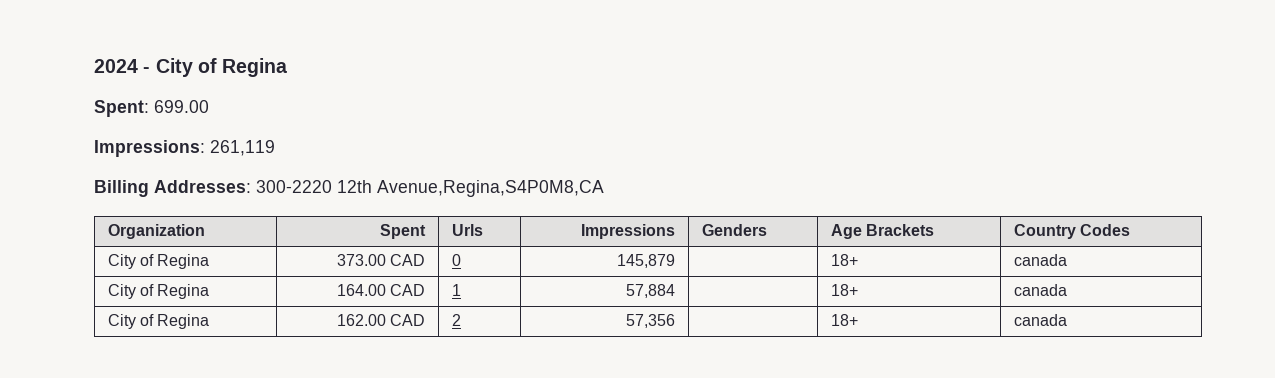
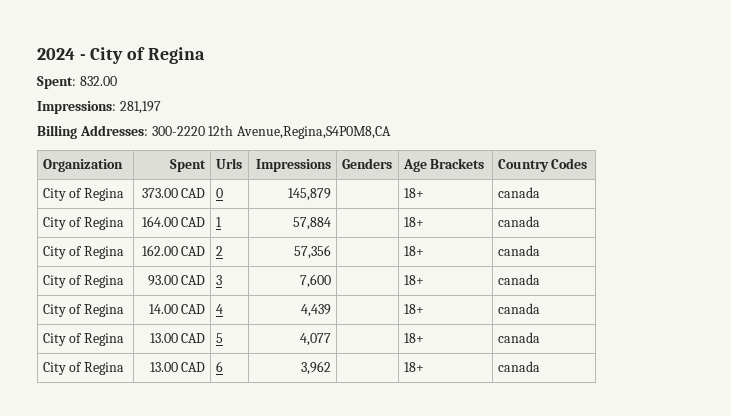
- Spent: 699.00
+ Spent: 832.00
- Impressions: 261,119
+ Impressions: 281,197
+ City of Regina | 93.00 CAD | 3 | 7,600 | | 18+ | canada
+ City of Regina | 14.00 CAD | 4 | 4,439 | | 18+ | canada
+ City of Regina | 13.00 CAD | 5 | 4,077 | | 18+ | canada
+ City of Regina | 13.00 CAD | 6 | 3,962 | | 18+ | canada

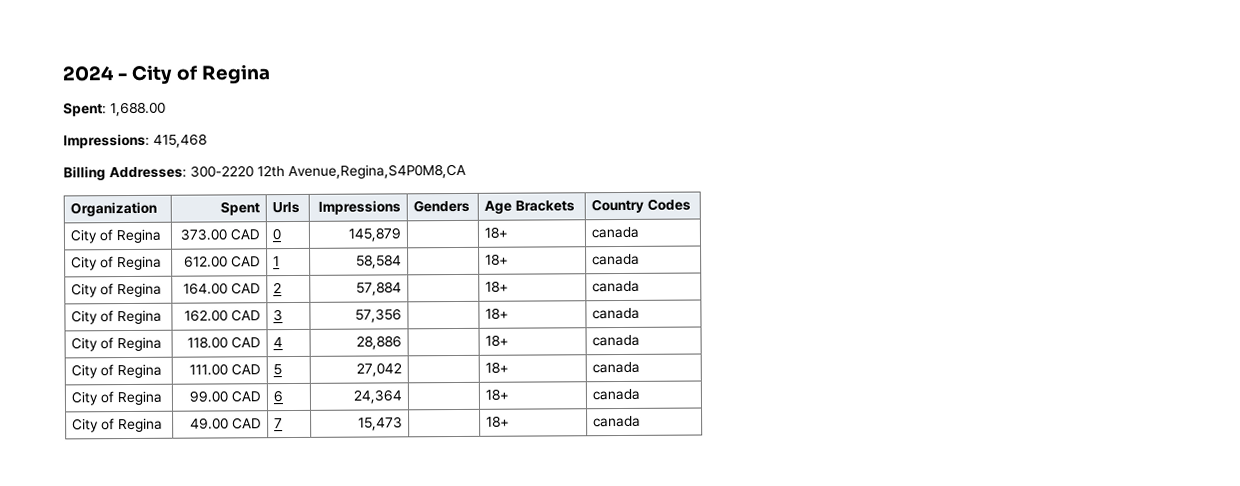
- Spent: 832.00
+ Spent: 1,688.00
- Impressions: 281,197
+ Impressions: 415,468
+ City of Regina | 612.00 CAD | 1 | 58,584 | | 18+ | canada
- City of Regina | 164.00 CAD | 1 | 57,884 | | 18+ | canada
+ City of Regina | 164.00 CAD | 2 | 57,884 | | 18+ | canada
- City of Regina | 162.00 CAD | 2 | 57,356 | | 18+ | canada
+ City of Regina | 162.00 CAD | 3 | 57,356 | | 18+ | canada
- City of Regina | 93.00 CAD | 3 | 7,600 | | 18+ | canada
- City of Regina | 14.00 CAD | 4 | 4,439 | | 18+ | canada
- City of Regina | 13.00 CAD | 5 | 4,077 | | 18+ | canada
- City of Regina | 13.00 CAD | 6 | 3,962 | | 18+ | canada
+ City of Regina | 118.00 CAD | 4 | 28,886 | | 18+ | canada
+ City of Regina | 111.00 CAD | 5 | 27,042 | | 18+ | canada
+ City of Regina | 99.00 CAD | 6 | 24,364 | | 18+ | canada
+ City of Regina | 49.00 CAD | 7 | 15,473 | | 18+ | canada

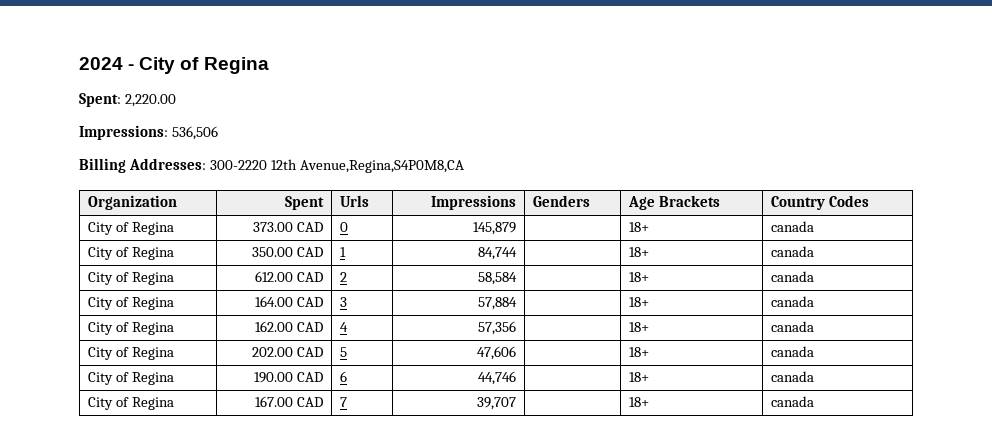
- Spent: 1,688.00
+ Spent: 2,220.00
- Impressions: 415,468
+ Impressions: 536,506
+ City of Regina | 350.00 CAD | 1 | 84,744 | | 18+ | canada
- City of Regina | 612.00 CAD | 1 | 58,584 | | 18+ | canada
+ City of Regina | 612.00 CAD | 2 | 58,584 | | 18+ | canada
- City of Regina | 164.00 CAD | 2 | 57,884 | | 18+ | canada
+ City of Regina | 164.00 CAD | 3 | 57,884 | | 18+ | canada
- City of Regina | 162.00 CAD | 3 | 57,356 | | 18+ | canada
+ City of Regina | 162.00 CAD | 4 | 57,356 | | 18+ | canada
- City of Regina | 118.00 CAD | 4 | 28,886 | | 18+ | canada
- City of Regina | 111.00 CAD | 5 | 27,042 | | 18+ | canada
- City of Regina | 99.00 CAD | 6 | 24,364 | | 18+ | canada
- City of Regina | 49.00 CAD | 7 | 15,473 | | 18+ | canada
+ City of Regina | 202.00 CAD | 5 | 47,606 | | 18+ | canada
+ City of Regina | 190.00 CAD | 6 | 44,746 | | 18+ | canada
+ City of Regina | 167.00 CAD | 7 | 39,707 | | 18+ | canada

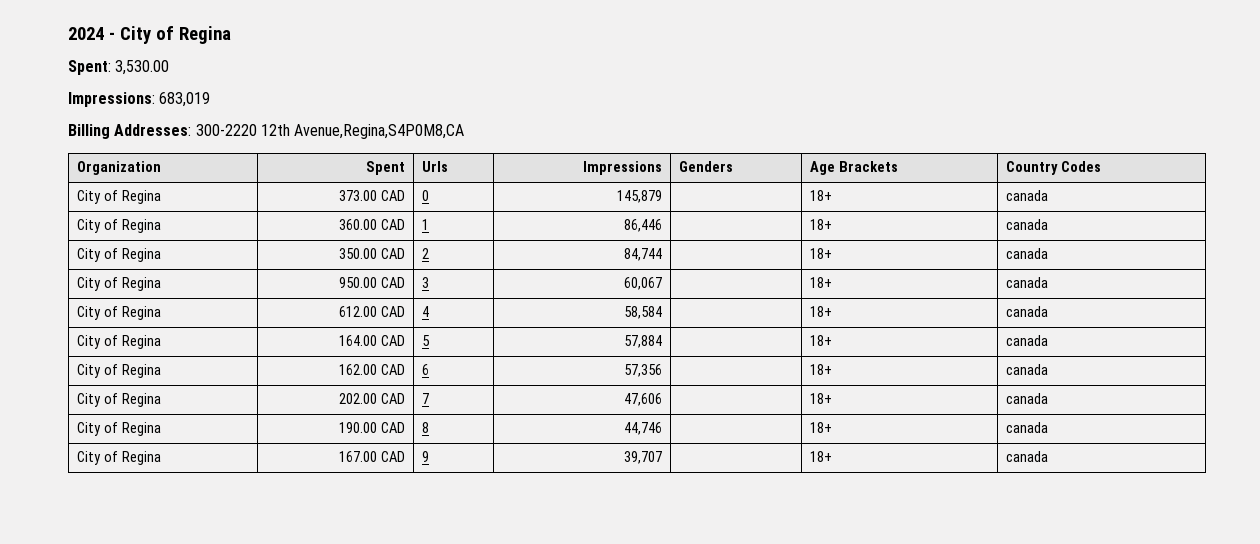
- Spent: 2,220.00
+ Spent: 3,530.00
- Impressions: 536,506
+ Impressions: 683,019
- City of Regina | 350.00 CAD | 1 | 84,744 | | 18+ | canada
+ City of Regina | 360.00 CAD | 1 | 86,446 | | 18+ | canada
+ City of Regina | 350.00 CAD | 2 | 84,744 | | 18+ | canada
+ City of Regina | 950.00 CAD | 3 | 60,067 | | 18+ | canada
- City of Regina | 612.00 CAD | 2 | 58,584 | | 18+ | canada
+ City of Regina | 612.00 CAD | 4 | 58,584 | | 18+ | canada
- City of Regina | 164.00 CAD | 3 | 57,884 | | 18+ | canada
+ City of Regina | 164.00 CAD | 5 | 57,884 | | 18+ | canada
- City of Regina | 162.00 CAD | 4 | 57,356 | | 18+ | canada
+ City of Regina | 162.00 CAD | 6 | 57,356 | | 18+ | canada
- City of Regina | 202.00 CAD | 5 | 47,606 | | 18+ | canada
+ City of Regina | 202.00 CAD | 7 | 47,606 | | 18+ | canada
- City of Regina | 190.00 CAD | 6 | 44,746 | | 18+ | canada
+ City of Regina | 190.00 CAD | 8 | 44,746 | | 18+ | canada
- City of Regina | 167.00 CAD | 7 | 39,707 | | 18+ | canada
+ City of Regina | 167.00 CAD | 9 | 39,707 | | 18+ | canada

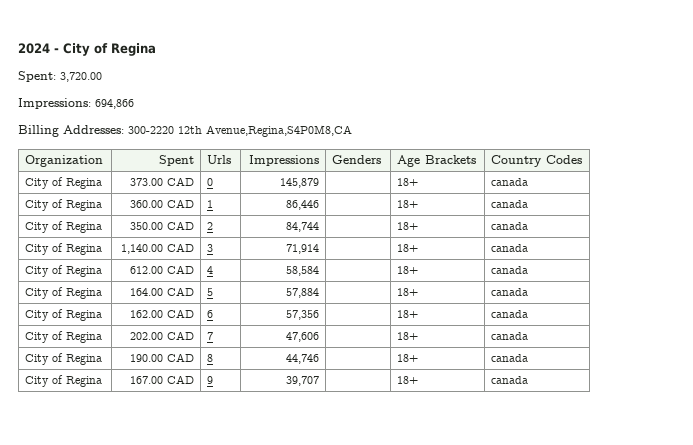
- Spent: 3,530.00
+ Spent: 3,720.00
- Impressions: 683,019
+ Impressions: 694,866
- City of Regina | 950.00 CAD | 3 | 60,067 | | 18+ | canada
+ City of Regina | 1,140.00 CAD | 3 | 71,914 | | 18+ | canada

